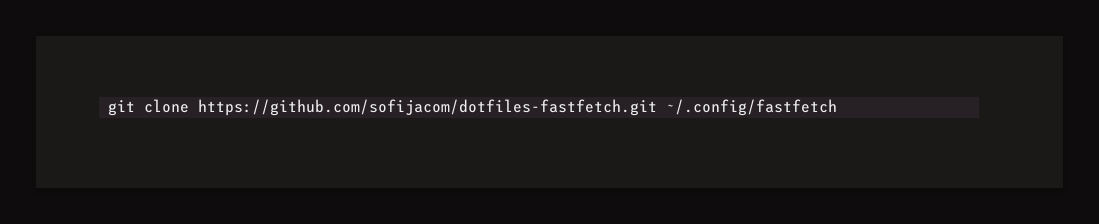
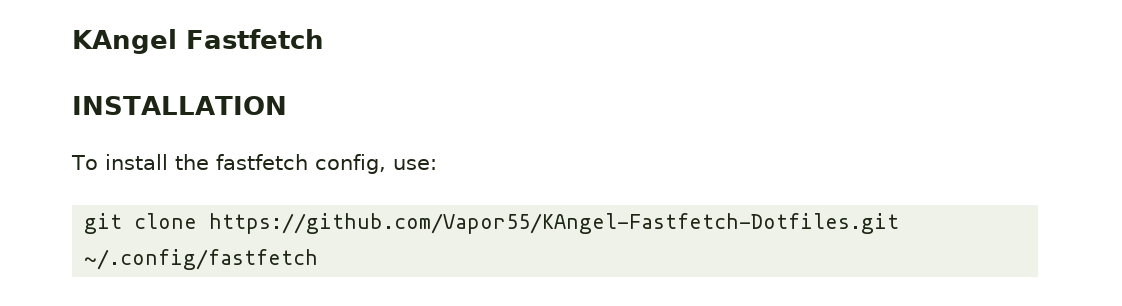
+ KAngel Fastfetch
+ INSTALLATION
+ To install the fastfetch config, use:
- git clone https://github.com/sofijacom/dotfiles-fastfetch.git ~/.config/fastfetch
+ git clone https://github.com/Vapor55/KAngel-Fastfetch-Dotfiles.git ~/.config/fastfetch

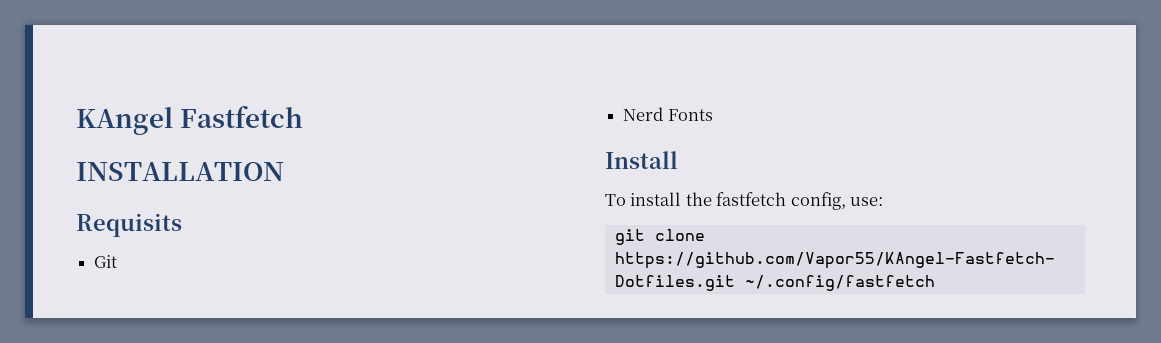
+ Requisits
+ Git
+ Nerd Fonts
+ Install

